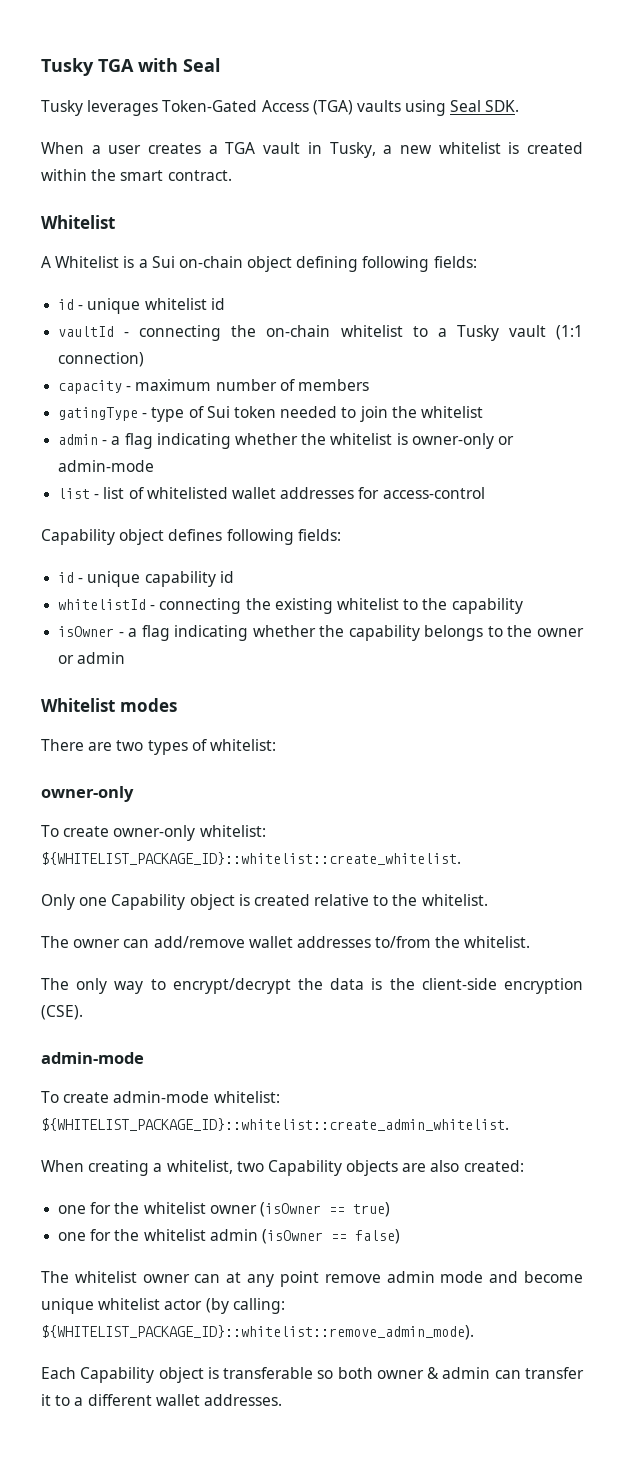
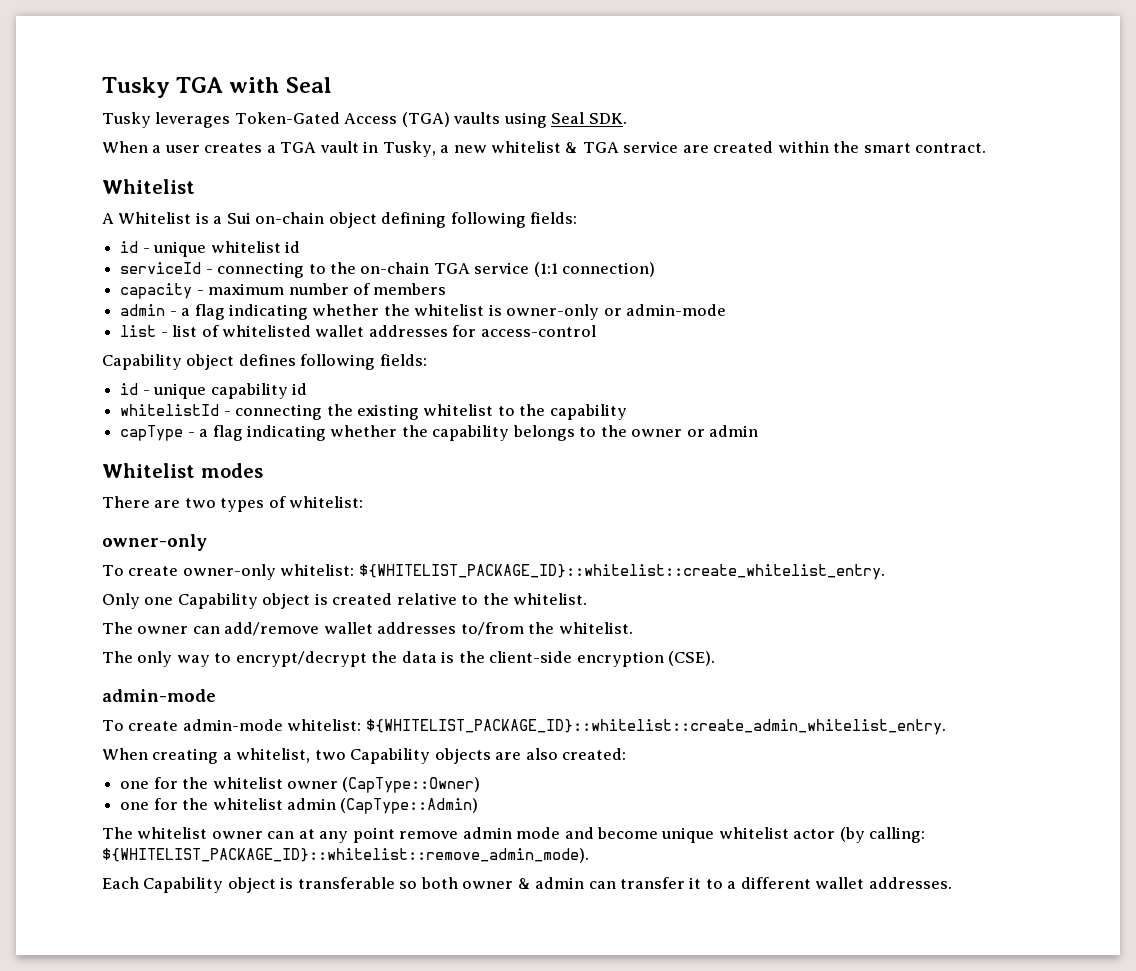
- When a user creates a TGA vault in Tusky, a new whitelist is created within the smart contract.
+ When a user creates a TGA vault in Tusky, a new whitelist & TGA service are created within the smart contract.
- vaultId - connecting the on-chain whitelist to a Tusky vault (1:1 connection)
+ serviceId - connecting to the on-chain TGA service (1:1 connection)
- gatingType - type of Sui token needed to join the whitelist
- isOwner - a flag indicating whether the capability belongs to the owner or admin
+ capType - a flag indicating whether the capability belongs to the owner or admin
- To create owner-only whitelist: ${WHITELIST_PACKAGE_ID}::whitelist::create_whitelist.
+ To create owner-only whitelist: ${WHITELIST_PACKAGE_ID}::whitelist::create_whitelist_entry.
- To create admin-mode whitelist: ${WHITELIST_PACKAGE_ID}::whitelist::create_admin_whitelist.
+ To create admin-mode whitelist: ${WHITELIST_PACKAGE_ID}::whitelist::create_admin_whitelist_entry.
- one for the whitelist owner (isOwner == true)
+ one for the whitelist owner (CapType::Owner)
- one for the whitelist admin (isOwner == false)
+ one for the whitelist admin (CapType::Admin)

